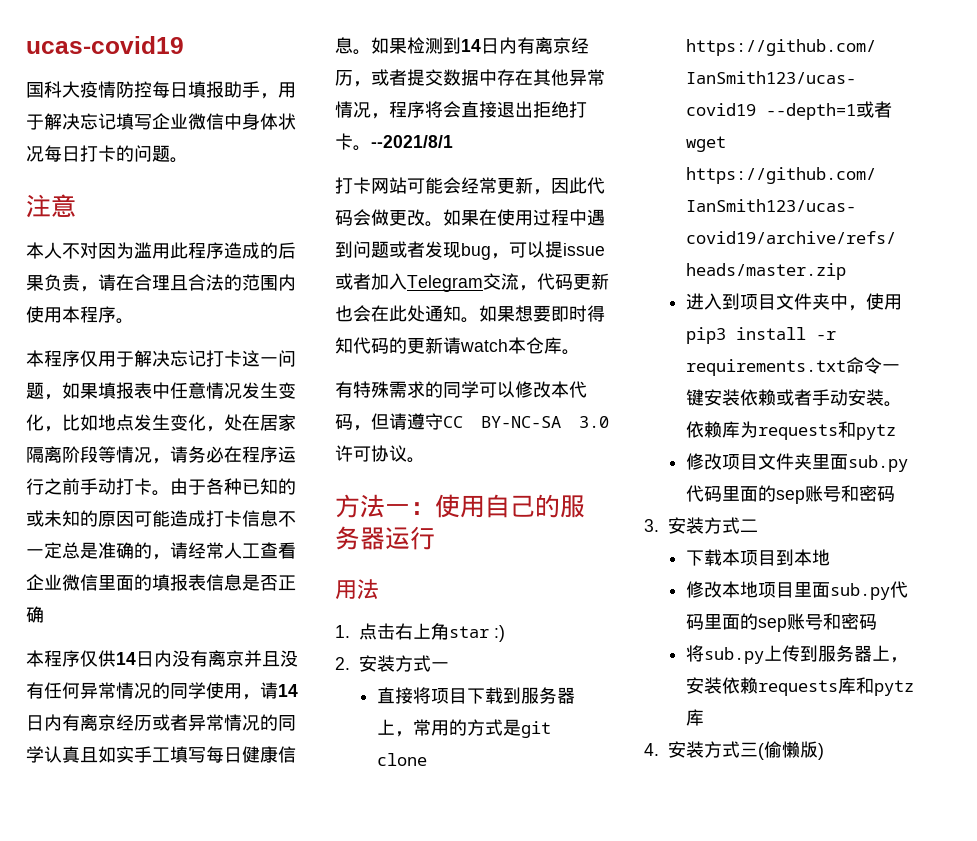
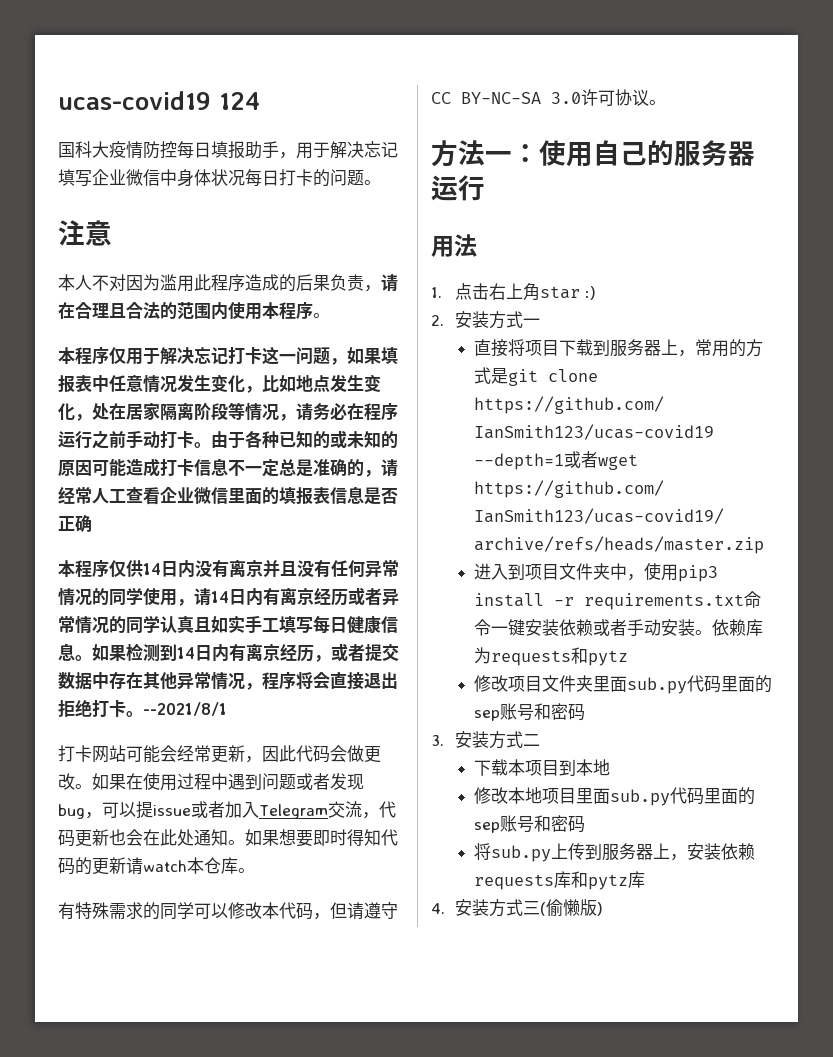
- ucas-covid19
+ ucas-covid19 124

